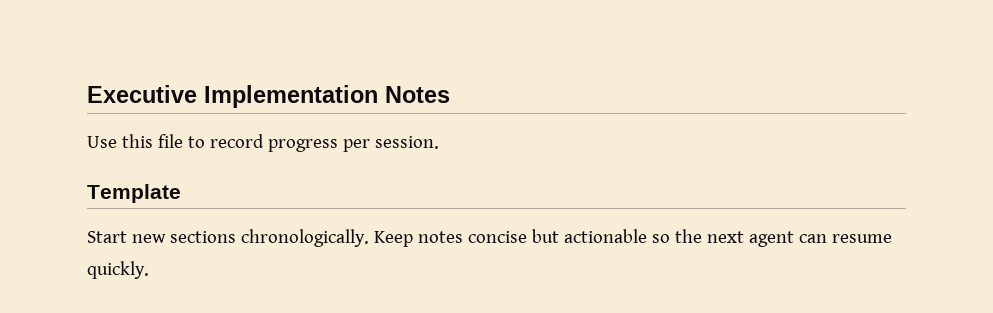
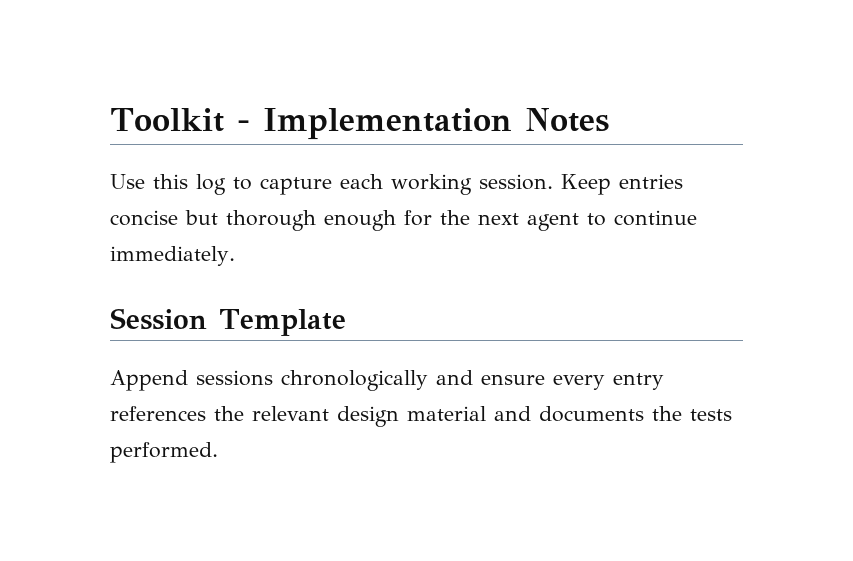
- Executive Implementation Notes
+ Toolkit - Implementation Notes
- Use this file to record progress per session.
- Template
- Start new sections chronologically. Keep notes concise but actionable so the next agent can resume quickly.
+ Use this log to capture each working session. Keep entries concise but thorough enough for the next agent to continue immediately.
+ Session Template
+ Append sessions chronologically and ensure every entry references the relevant design material and documents the tests performed.

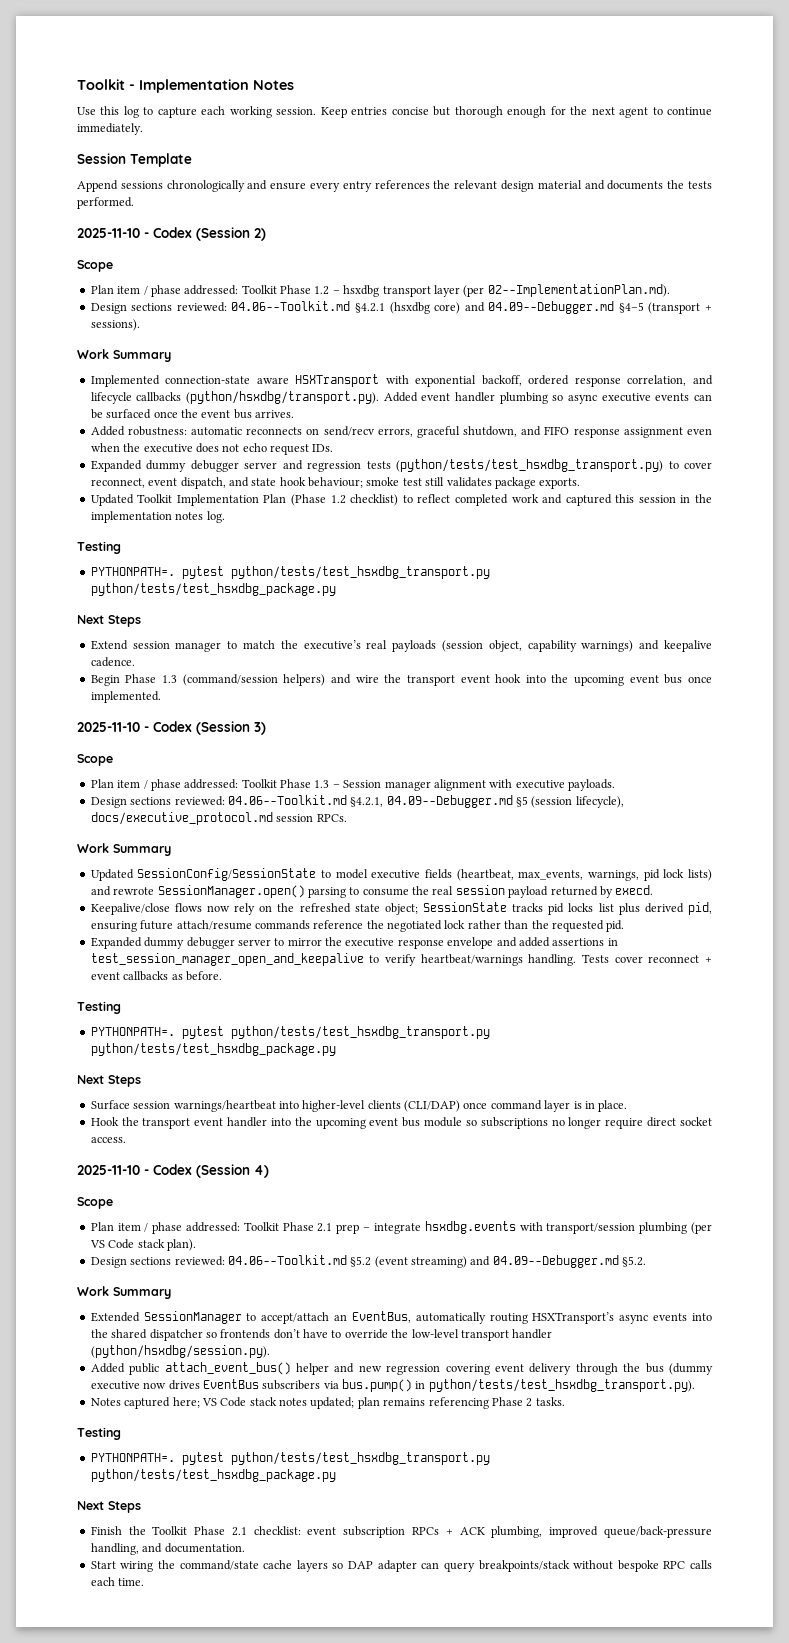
+ 2025-11-10 - Codex (Session 2)
+ Scope
+ Plan item / phase addressed: Toolkit Phase 1.2 – hsxdbg transport layer (per 02--ImplementationPlan.md).
+ Design sections reviewed: 04.06--Toolkit.md §4.2.1 (hsxdbg core) and 04.09--Debugger.md §4–5 (transport + sessions).
+ Work Summary
+ Implemented connection-state aware HSXTransport with exponential backoff, ordered response correlation, and lifecycle callbacks (python/hsxdbg/transport.py). Added event handler plumbing so async executive events can be surfaced once the event bus arrives.
+ Added robustness: automatic reconnects on send/recv errors, graceful shutdown, and FIFO response assignment even when the executive does not echo request IDs.
+ Expanded dummy debugger server and regression tests (python/tests/test_hsxdbg_transport.py) to cover reconnect, event dispatch, and state hook behaviour; smoke test still validates package exports.
+ Updated Toolkit Implementation Plan (Phase 1.2 checklist) to reflect completed work and captured this session in the implementation notes log.
+ Testing
+ PYTHONPATH=. pytest python/tests/test_hsxdbg_transport.py python/tests/test_hsxdbg_package.py
+ Next Steps
+ Extend session manager to match the executive’s real payloads (session object, capability warnings) and keepalive cadence.
+ Begin Phase 1.3 (command/session helpers) and wire the transport event hook into the upcoming event bus once implemented.
+ 2025-11-10 - Codex (Session 3)
+ Scope
+ Plan item / phase addressed: Toolkit Phase 1.3 – Session manager alignment with executive payloads.
+ Design sections reviewed: 04.06--Toolkit.md §4.2.1, 04.09--Debugger.md §5 (session lifecycle), docs/executive_protocol.md session RPCs.
+ Work Summary
+ Updated SessionConfig/SessionState to model executive fields (heartbeat, max_events, warnings, pid lock lists) and rewrote SessionManager.open() parsing to consume the real session payload returned by execd.
+ Keepalive/close flows now rely on the refreshed state object; SessionState tracks pid locks list plus derived pid, ensuring future attach/resume commands reference the negotiated lock rather than the requested pid.
+ Expanded dummy debugger server to mirror the executive response envelope and added assertions in test_session_manager_open_and_keepalive to verify heartbeat/warnings handling. Tests cover reconnect + event callbacks as before.
+ Testing
+ PYTHONPATH=. pytest python/tests/test_hsxdbg_transport.py python/tests/test_hsxdbg_package.py
+ Next Steps
+ Surface session warnings/heartbeat into higher-level clients (CLI/DAP) once command layer is in place.
+ Hook the transport event handler into the upcoming event bus module so subscriptions no longer require direct socket access.
+ 2025-11-10 - Codex (Session 4)
+ Scope
+ Plan item / phase addressed: Toolkit Phase 2.1 prep – integrate hsxdbg.events with transport/session plumbing (per VS Code stack plan).
+ Design sections reviewed: 04.06--Toolkit.md §5.2 (event streaming) and 04.09--Debugger.md §5.2.
+ Work Summary
+ Extended SessionManager to accept/attach an EventBus, automatically routing HSXTransport’s async events into the shared dispatcher so frontends don’t have to override the low-level transport handler (python/hsxdbg/session.py).
+ Added public attach_event_bus() helper and new regression covering event delivery through the bus (dummy executive now drives EventBus subscribers via bus.pump() in python/tests/test_hsxdbg_transport.py).
+ Notes captured here; VS Code stack notes updated; plan remains referencing Phase 2 tasks.
+ Testing
+ PYTHONPATH=. pytest python/tests/test_hsxdbg_transport.py python/tests/test_hsxdbg_package.py
+ Next Steps
+ Finish the Toolkit Phase 2.1 checklist: event subscription RPCs + ACK plumbing, improved queue/back-pressure handling, and documentation.
+ Start wiring the command/state cache layers so DAP adapter can query breakpoints/stack without bespoke RPC calls each time.

